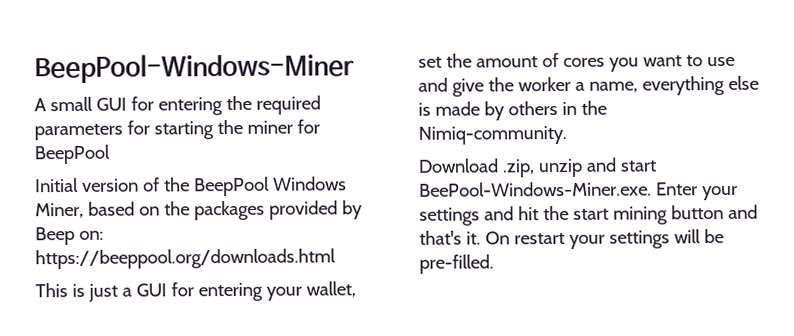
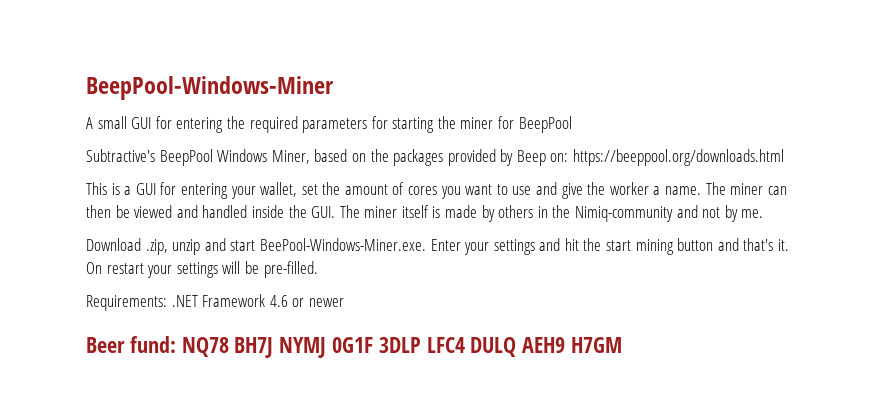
- Initial version of the BeepPool Windows Miner, based on the packages provided by Beep on: https://beeppool.org/downloads.html
+ Subtractive's BeepPool Windows Miner, based on the packages provided by Beep on: https://beeppool.org/downloads.html
- This is just a GUI for entering your wallet, set the amount of cores you want to use and give the worker a name, everything else is made by others in the Nimiq-community.
+ This is a GUI for entering your wallet, set the amount of cores you want to use and give the worker a name. The miner can then be viewed and handled inside the GUI. The miner itself is made by others in the Nimiq-community and not by me.
+ Requirements: .NET Framework 4.6 or newer
+ Beer fund: NQ78 BH7J NYMJ 0G1F 3DLP LFC4 DULQ AEH9 H7GM

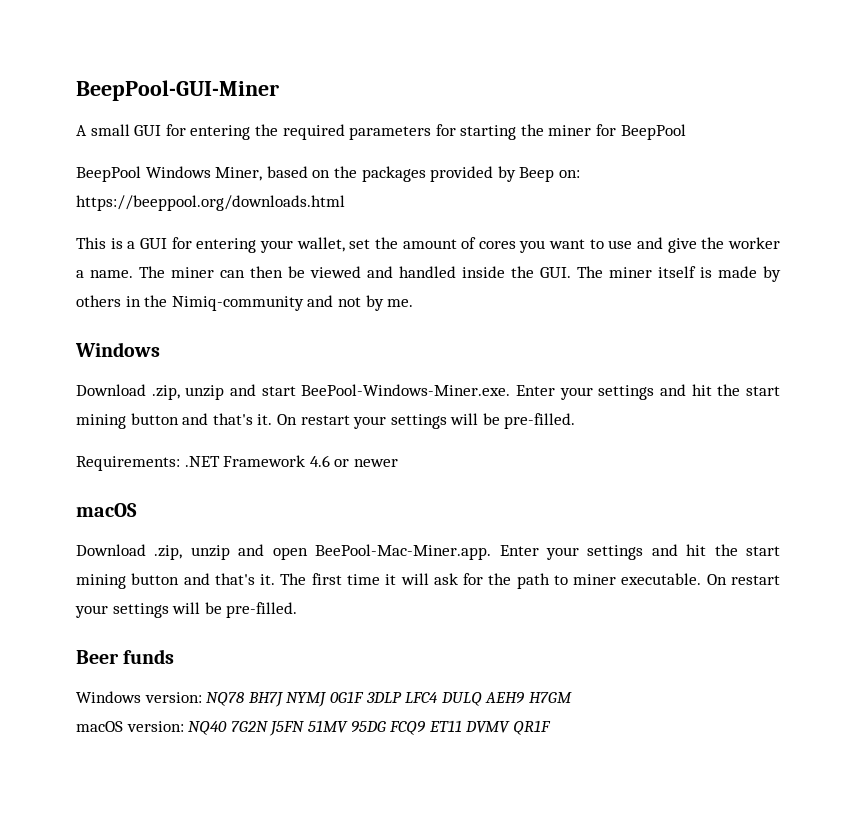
- BeepPool-Windows-Miner
+ BeepPool-GUI-Miner
- Subtractive's BeepPool Windows Miner, based on the packages provided by Beep on: https://beeppool.org/downloads.html
+ BeepPool Windows Miner, based on the packages provided by Beep on: https://beeppool.org/downloads.html
  The miner can then be viewed and handled inside the GUI. The miner itself is made by others in the Nimiq-community and not by me.
+ Windows
  Requirements: .NET Framework 4.6 or newer
- Beer fund: NQ78 BH7J NYMJ 0G1F 3DLP LFC4 DULQ AEH9 H7GM
+ macOS
+ Download .zip, unzip and open BeePool-Mac-Miner.app. Enter your settings and hit the start mining button and that's it. The first time it will ask for the path to miner executable. On restart your settings will be pre-filled.
+ Beer funds
+ Windows version: NQ78 BH7J NYMJ 0G1F 3DLP LFC4 DULQ AEH9 H7GM
+ macOS version: NQ40 7G2N J5FN 51MV 95DG FCQ9 ET11 DVMV QR1F

